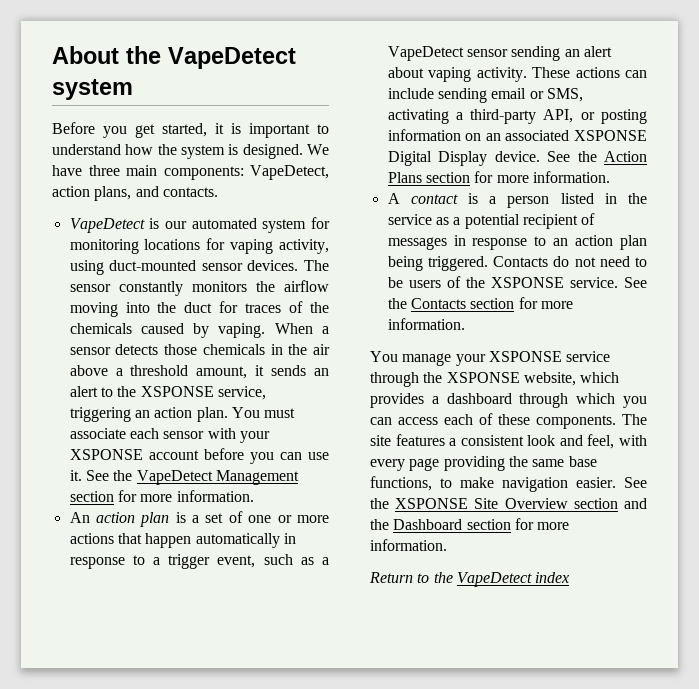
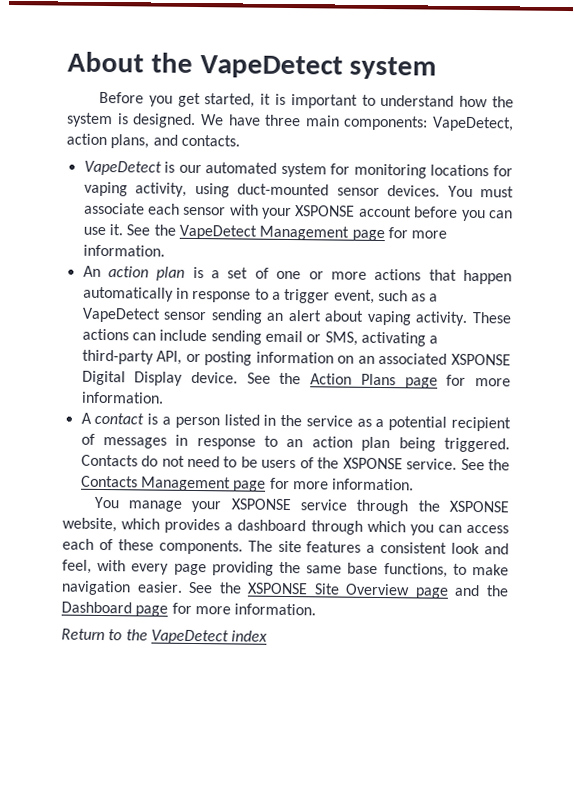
- The sensor constantly monitors the airflow moving into the duct for traces of the chemicals caused by vaping. When a sensor detects those chemicals in the air above a threshold amount, it sends an alert to the XSPONSE service, triggering an action plan.
- See the VapeDetect Management section for more information.
+ See the VapeDetect Management page for more information.
- See the Action Plans section for more information.
+ See the Action Plans page for more information.
- See the Contacts section for more information.
+ See the Contacts Management page for more information.
- See the XSPONSE Site Overview section and the Dashboard section for more information.
+ See the XSPONSE Site Overview page and the Dashboard page for more information.

